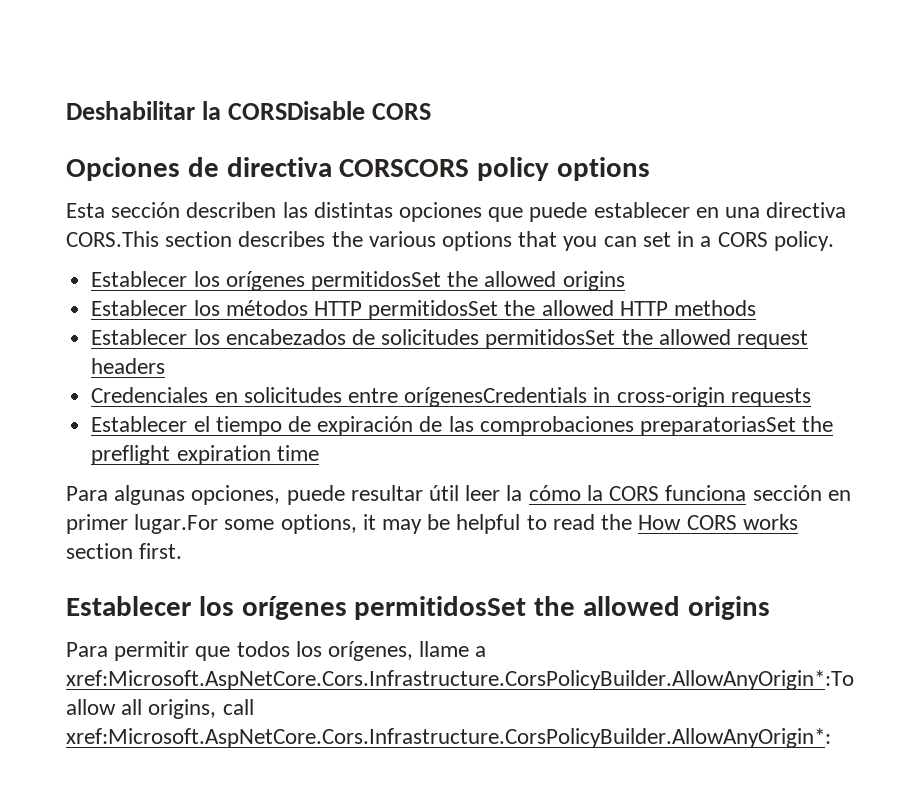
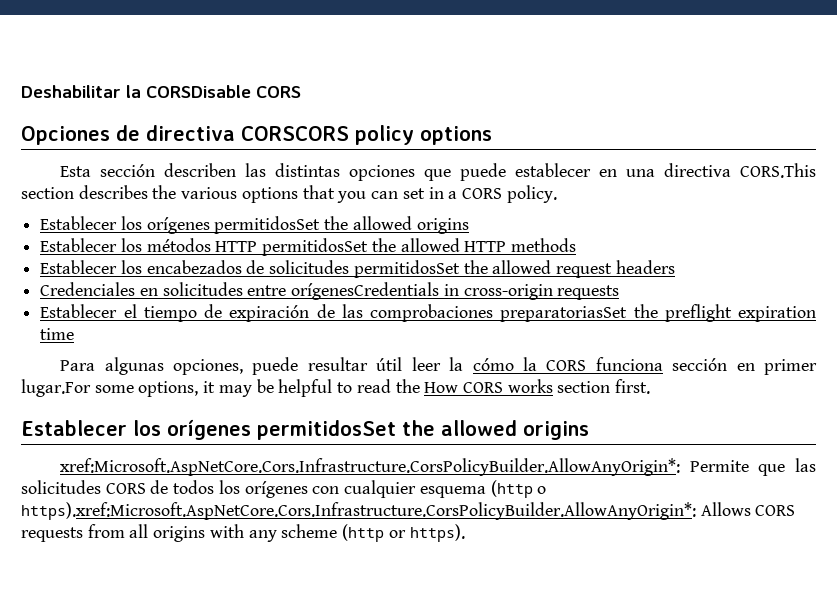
- Para permitir que todos los orígenes, llame a xref:Microsoft.AspNetCore.Cors.Infrastructure.CorsPolicyBuilder.AllowAnyOrigin*:To allow all origins, call xref:Microsoft.AspNetCore.Cors.Infrastructure.CorsPolicyBuilder.AllowAnyOrigin*:
+ xref:Microsoft.AspNetCore.Cors.Infrastructure.CorsPolicyBuilder.AllowAnyOrigin*: Permite que las solicitudes CORS de todos los orígenes con cualquier esquema (http o https).xref:Microsoft.AspNetCore.Cors.Infrastructure.CorsPolicyBuilder.AllowAnyOrigin*: Allows CORS requests from all origins with any scheme (http or https).

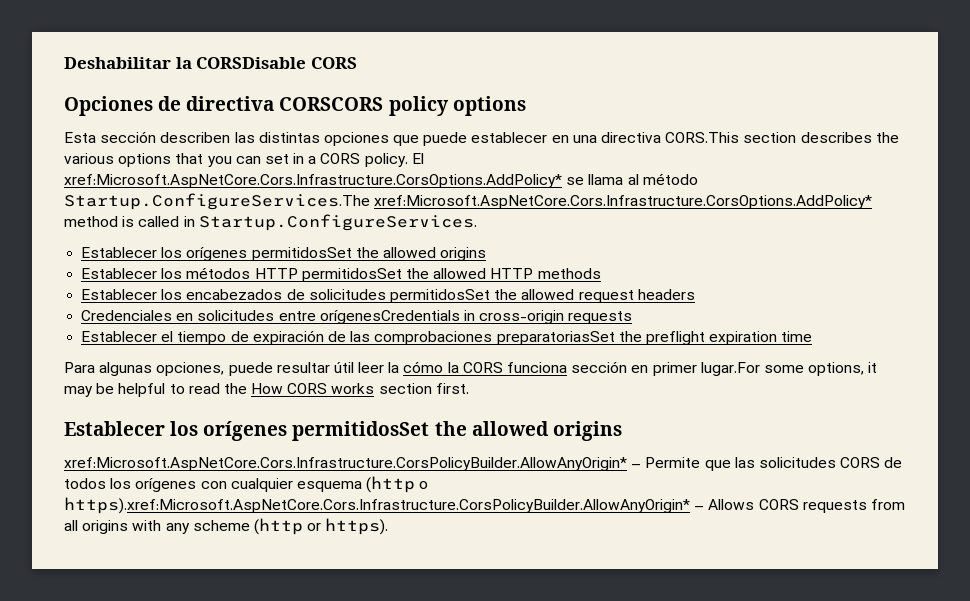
+ El xref:Microsoft.AspNetCore.Cors.Infrastructure.CorsOptions.AddPolicy* se llama al método Startup.ConfigureServices.The xref:Microsoft.AspNetCore.Cors.Infrastructure.CorsOptions.AddPolicy* method is called in Startup.ConfigureServices.
- xref:Microsoft.AspNetCore.Cors.Infrastructure.CorsPolicyBuilder.AllowAnyOrigin*: Permite que las solicitudes CORS de todos los orígenes con cualquier esquema (http o https).xref:Microsoft.AspNetCore.Cors.Infrastructure.CorsPolicyBuilder.AllowAnyOrigin*: Allows CORS requests from all origins with any scheme (http or https).
+ xref:Microsoft.AspNetCore.Cors.Infrastructure.CorsPolicyBuilder.AllowAnyOrigin* – Permite que las solicitudes CORS de todos los orígenes con cualquier esquema (http o https).xref:Microsoft.AspNetCore.Cors.Infrastructure.CorsPolicyBuilder.AllowAnyOrigin* – Allows CORS requests from all origins with any scheme (http or https).

